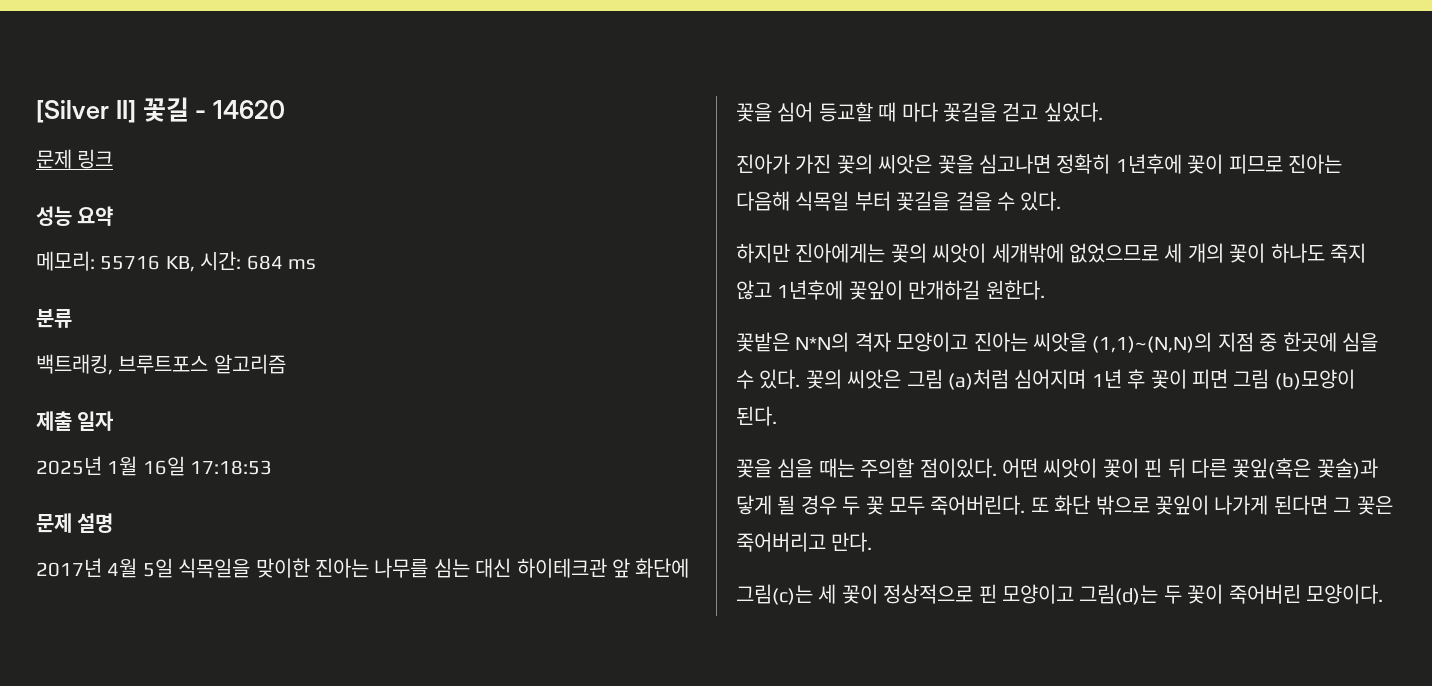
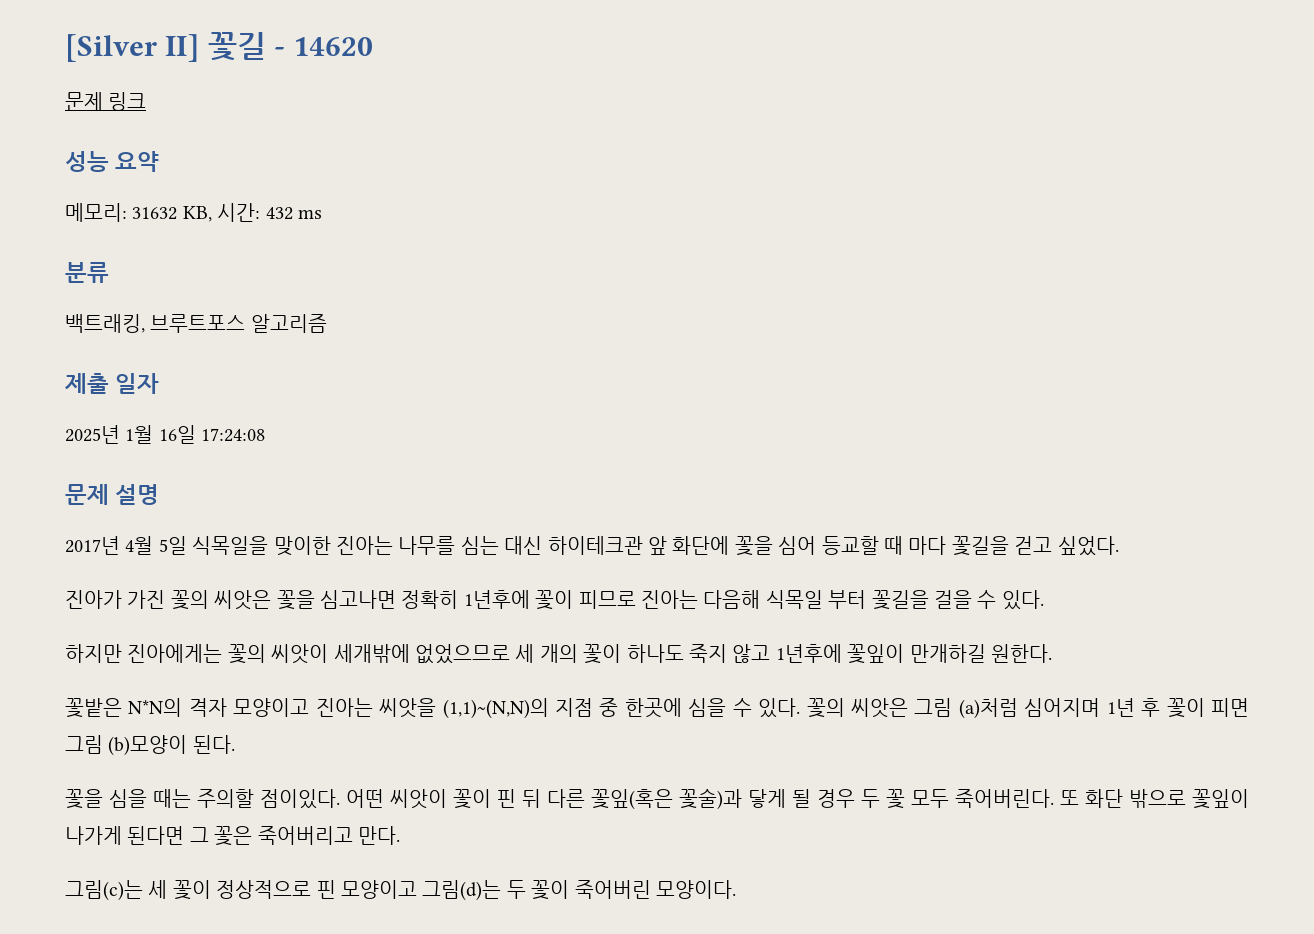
- 메모리: 55716 KB, 시간: 684 ms
+ 메모리: 31632 KB, 시간: 432 ms
- 2025년 1월 16일 17:18:53
+ 2025년 1월 16일 17:24:08

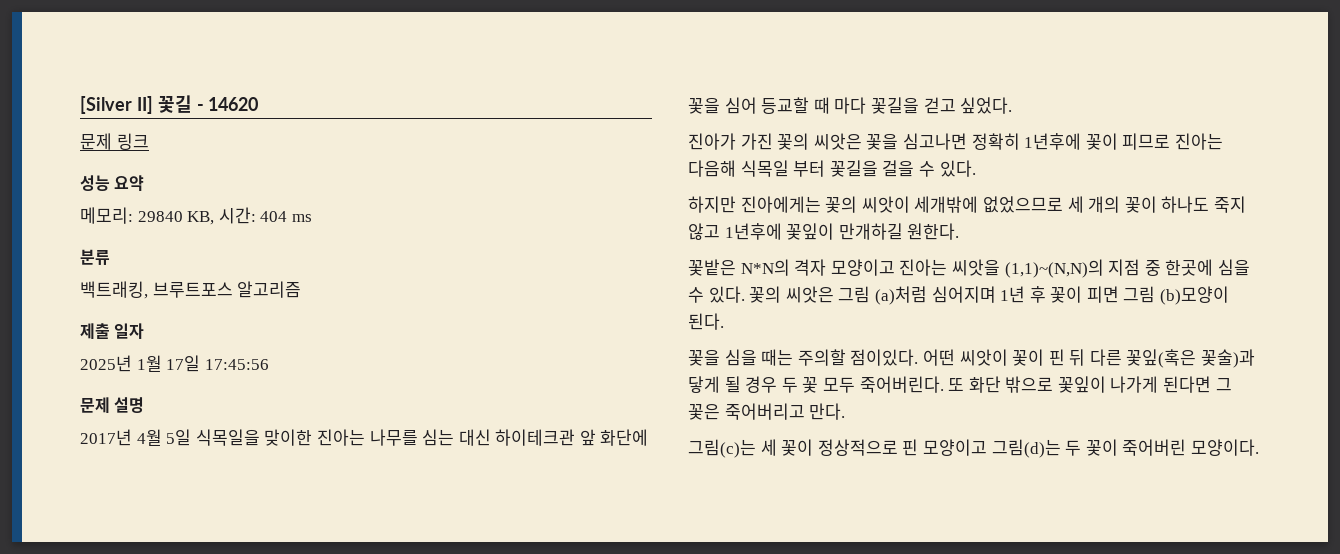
- 메모리: 31632 KB, 시간: 432 ms
+ 메모리: 29840 KB, 시간: 404 ms
- 2025년 1월 16일 17:24:08
+ 2025년 1월 17일 17:45:56

